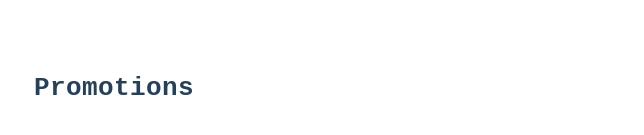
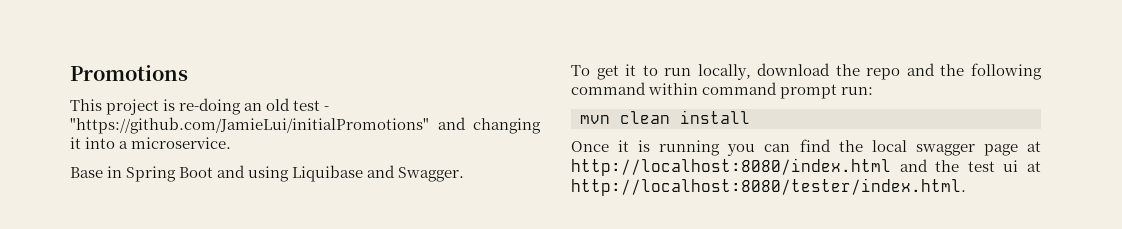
+ This project is re-doing an old test - "https://github.com/JamieLui/initialPromotions" and changing it into a microservice.
+ Base in Spring Boot and using Liquibase and Swagger.
+ To get it to run locally, download the repo and the following command within command prompt run:
+ mvn clean install
+ Once it is running you can find the local swagger page at http://localhost:8080/index.html and the test ui at http://localhost:8080/tester/index.html.

